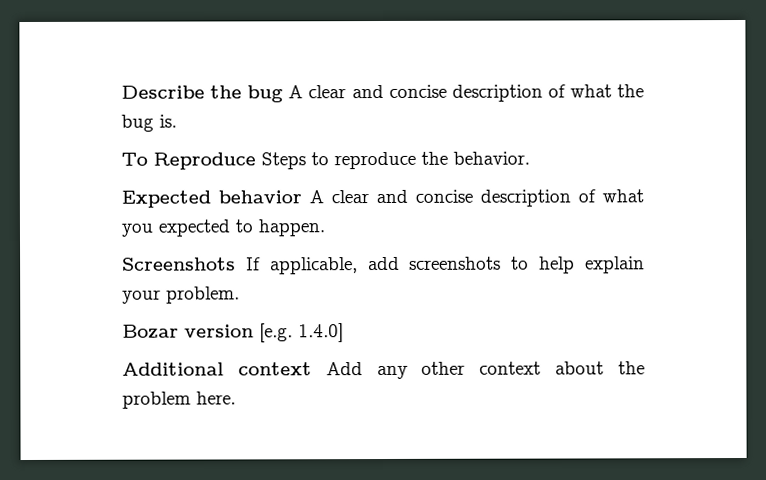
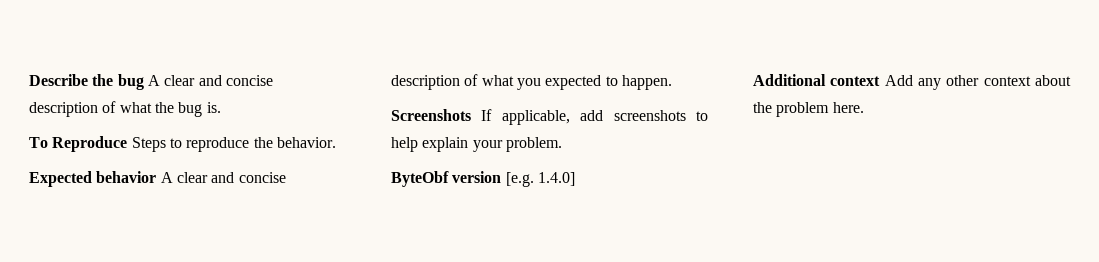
- Bozar version [e.g. 1.4.0]
+ ByteObf version [e.g. 1.4.0]

